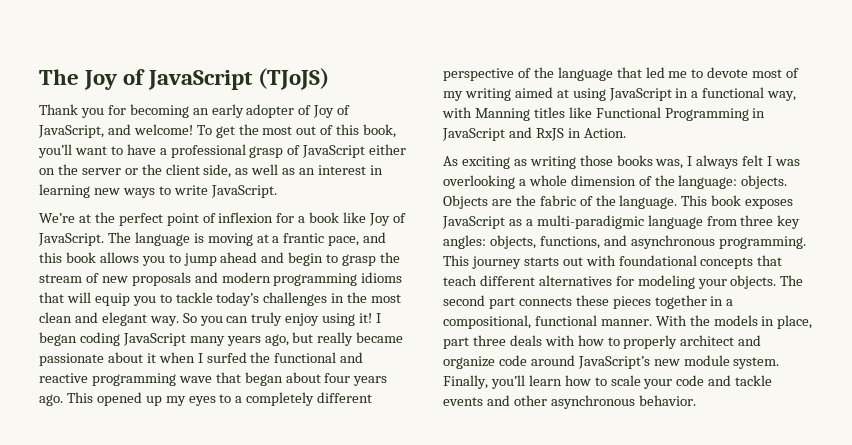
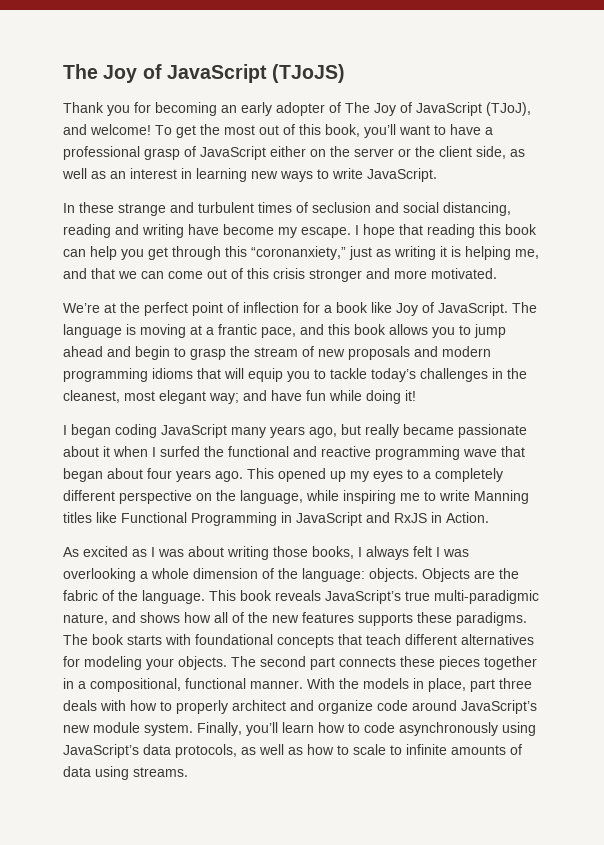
- Thank you for becoming an early adopter of Joy of JavaScript, and welcome!
+ Thank you for becoming an early adopter of The Joy of JavaScript (TJoJ), and welcome!
+ In these strange and turbulent times of seclusion and social distancing, reading and writing have become my escape. I hope that reading this book can help you get through this “coronanxiety,” just as writing it is helping me, and that we can come out of this crisis stronger and more motivated.
- We’re at the perfect point of inflexion for a book like Joy of JavaScript.
+ We’re at the perfect point of inflection for a book like Joy of JavaScript.
- The language is moving at a frantic pace, and this book allows you to jump ahead and begin to grasp the stream of new proposals and modern programming idioms that will equip you to tackle today’s challenges in the most clean and elegant way. So you can truly enjoy using it! I began coding JavaScript many years ago, but really became passionate about it when I surfed the functional and reactive programming wave that began about four years ago.
+ The language is moving at a frantic pace, and this book allows you to jump ahead and begin to grasp the stream of new proposals and modern programming idioms that will equip you to tackle today’s challenges in the cleanest, most elegant way; and have fun while doing it!
+ I began coding JavaScript many years ago, but really became passionate about it when I surfed the functional and reactive programming wave that began about four years ago.
- This opened up my eyes to a completely different perspective of the language that led me to devote most of my writing aimed at using JavaScript in a functional way, with Manning titles like Functional Programming in JavaScript and RxJS in Action.
+ This opened up my eyes to a completely different perspective on the language, while inspiring me to write Manning titles like Functional Programming in JavaScript and RxJS in Action.
- As exciting as writing those books was, I always felt I was overlooking a whole dimension of the language: objects.
+ As excited as I was about writing those books, I always felt I was overlooking a whole dimension of the language: objects.
- This book exposes JavaScript as a multi-paradigmic language from three key angles: objects, functions, and asynchronous programming. This journey starts out with foundational concepts that teach different alternatives for modeling your objects.
+ This book reveals JavaScript’s true multi-paradigmic nature, and shows how all of the new features supports these paradigms. The book starts with foundational concepts that teach different alternatives for modeling your objects.
- Finally, you’ll learn how to scale your code and tackle events and other asynchronous behavior.
+ Finally, you’ll learn how to code asynchronously using JavaScript’s data protocols, as well as how to scale to infinite amounts of data using streams.

